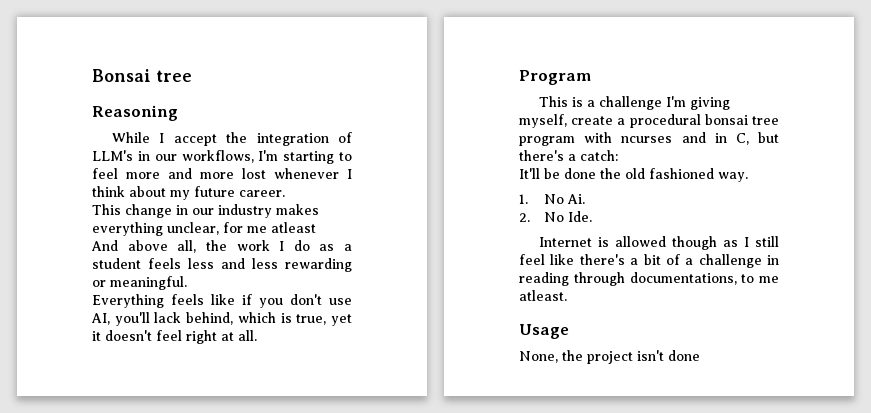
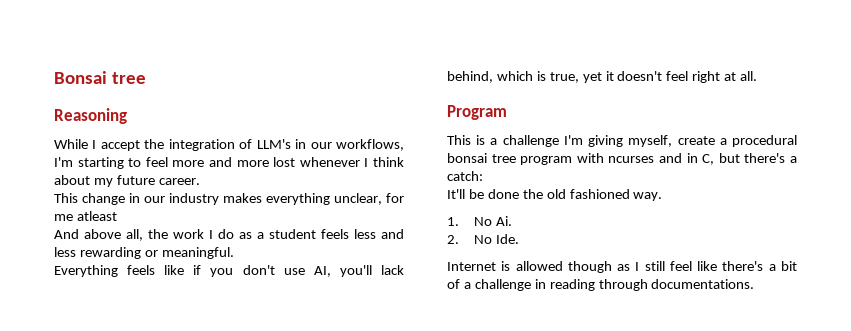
- Internet is allowed though as I still feel like there's a bit of a challenge in reading through documentations, to me atleast.
- Usage
- None, the project isn't done
+ Internet is allowed though as I still feel like there's a bit of a challenge in reading through documentations.

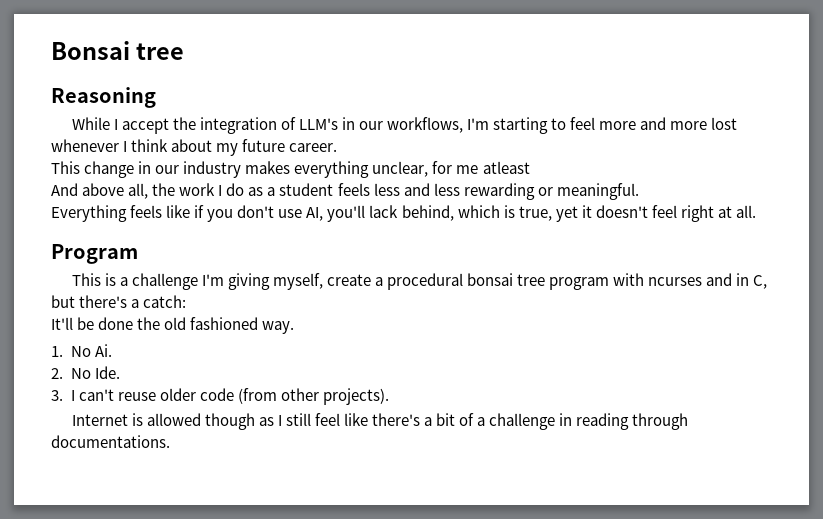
+ 3. I can't reuse older code (from other projects).

